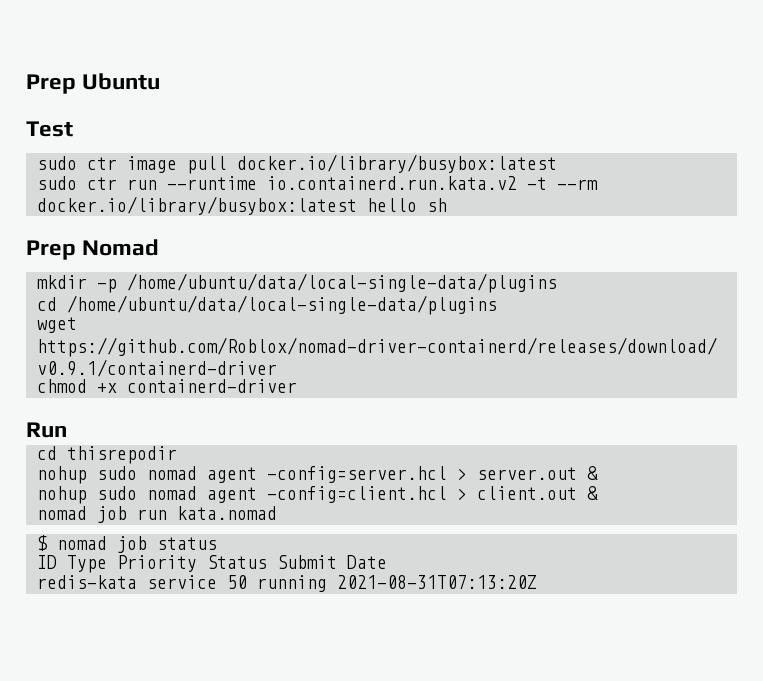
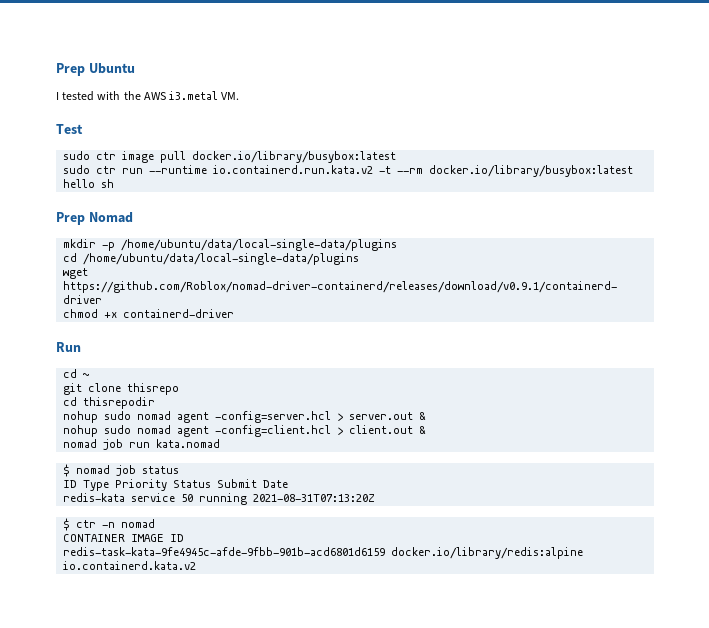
+ I tested with the AWS i3.metal VM.
+ cd ~
+ git clone thisrepo
+ $ ctr -n nomad
+ CONTAINER IMAGE ID
+ redis-task-kata-9fe4945c-afde-9fbb-901b-acd6801d6159 docker.io/library/redis:alpine io.containerd.kata.v2

